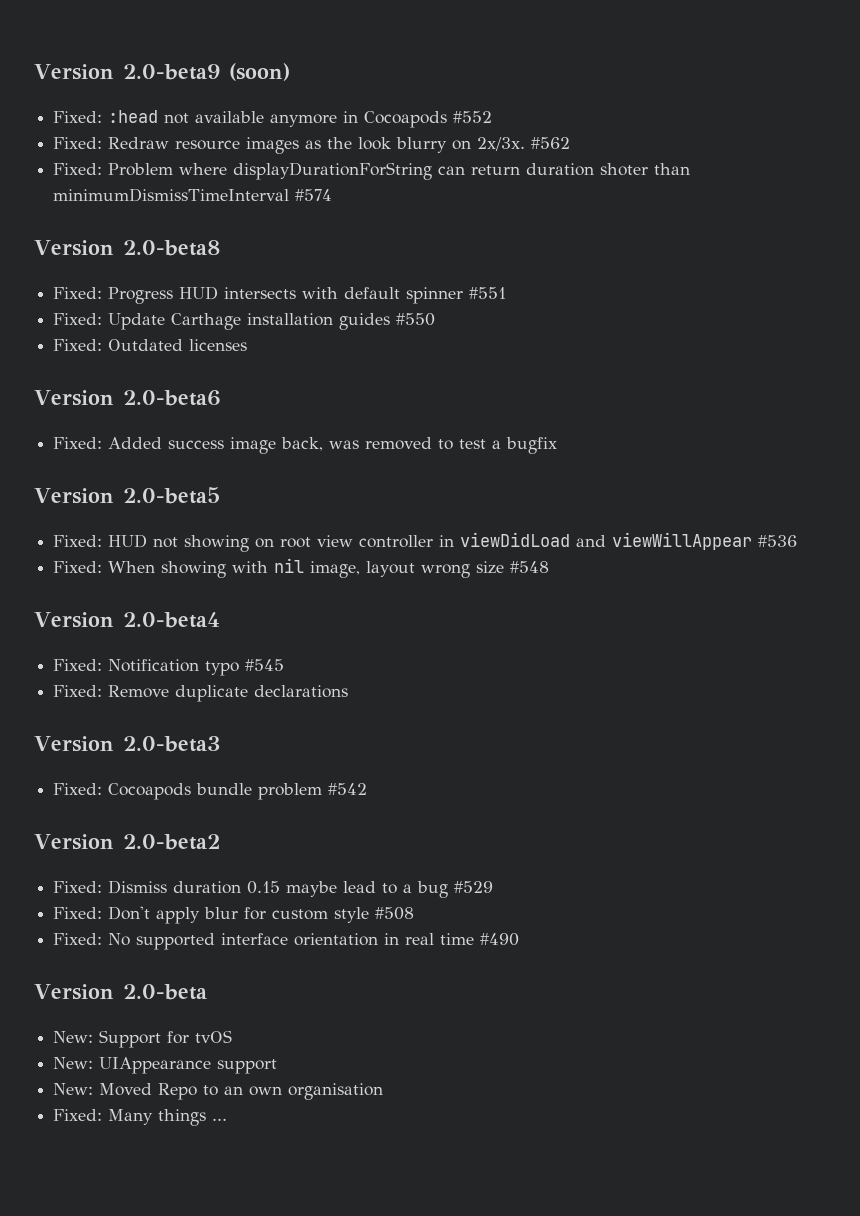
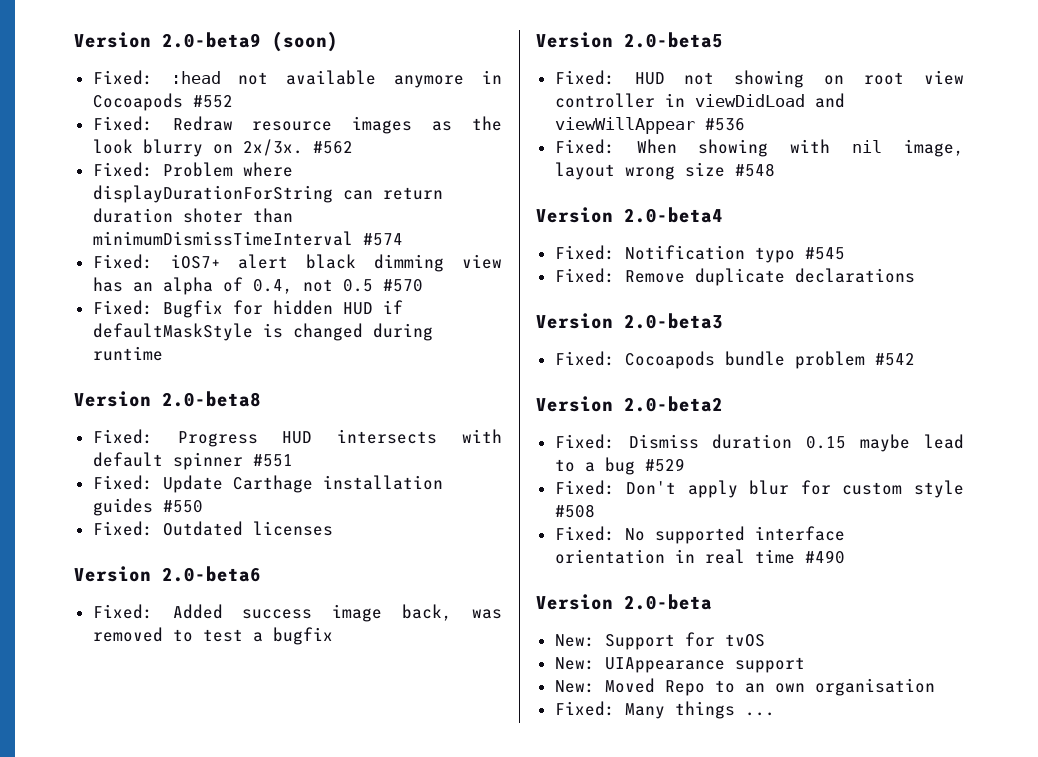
+ Fixed: iOS7+ alert black dimming view has an alpha of 0.4, not 0.5 #570
+ Fixed: Bugfix for hidden HUD if defaultMaskStyle is changed during runtime

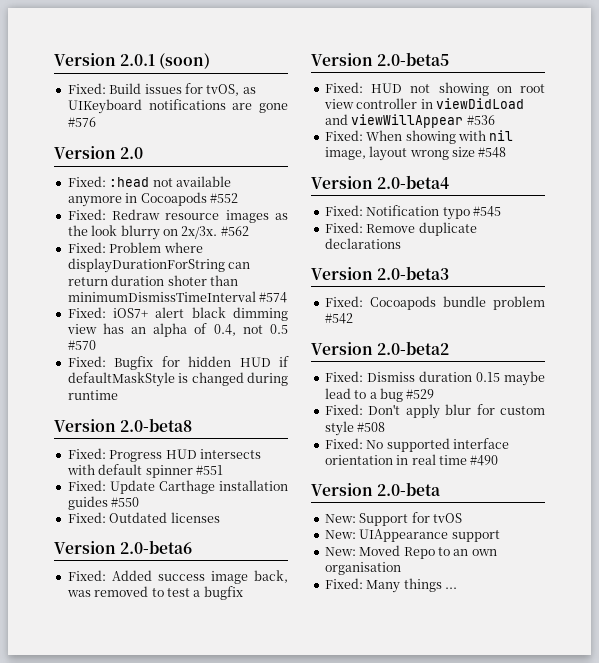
- Version 2.0-beta9 (soon)
+ Version 2.0.1 (soon)
+ Fixed: Build issues for tvOS, as UIKeyboard notifications are gone #576
+ Version 2.0

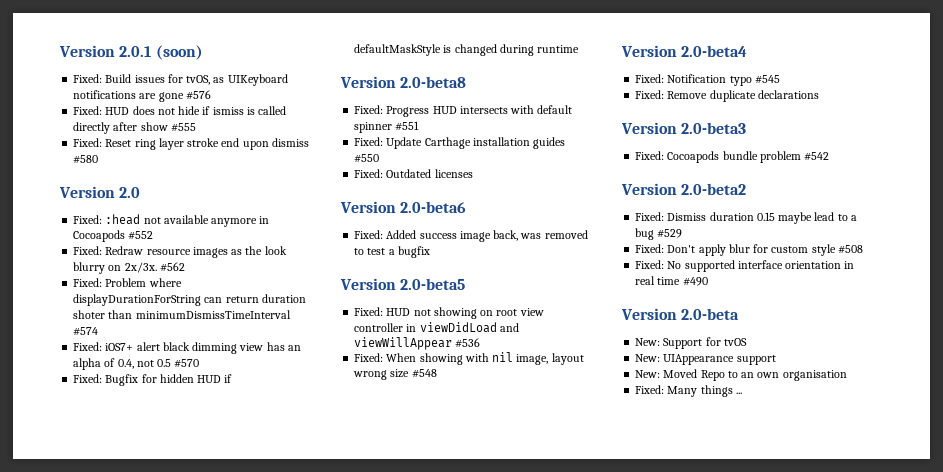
+ Fixed: HUD does not hide if ismiss is called directly after show #555
+ Fixed: Reset ring layer stroke end upon dismiss #580

